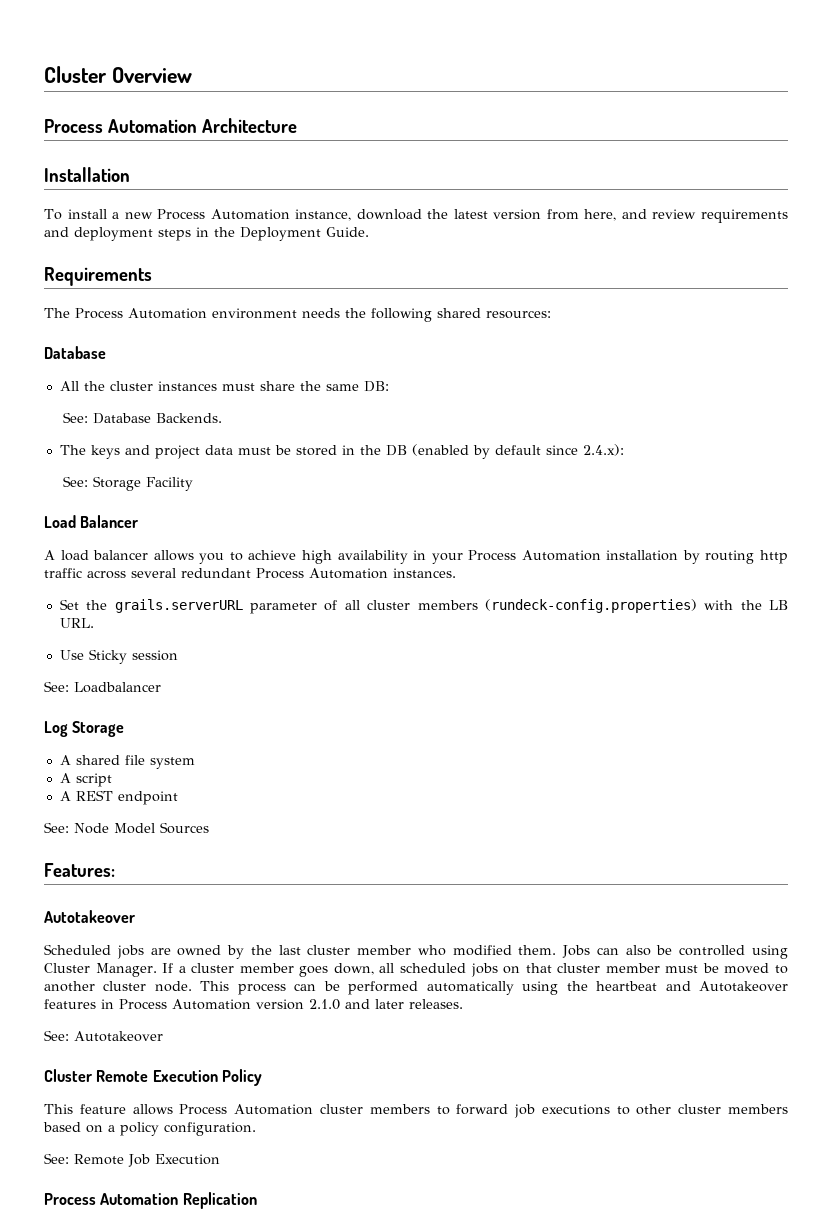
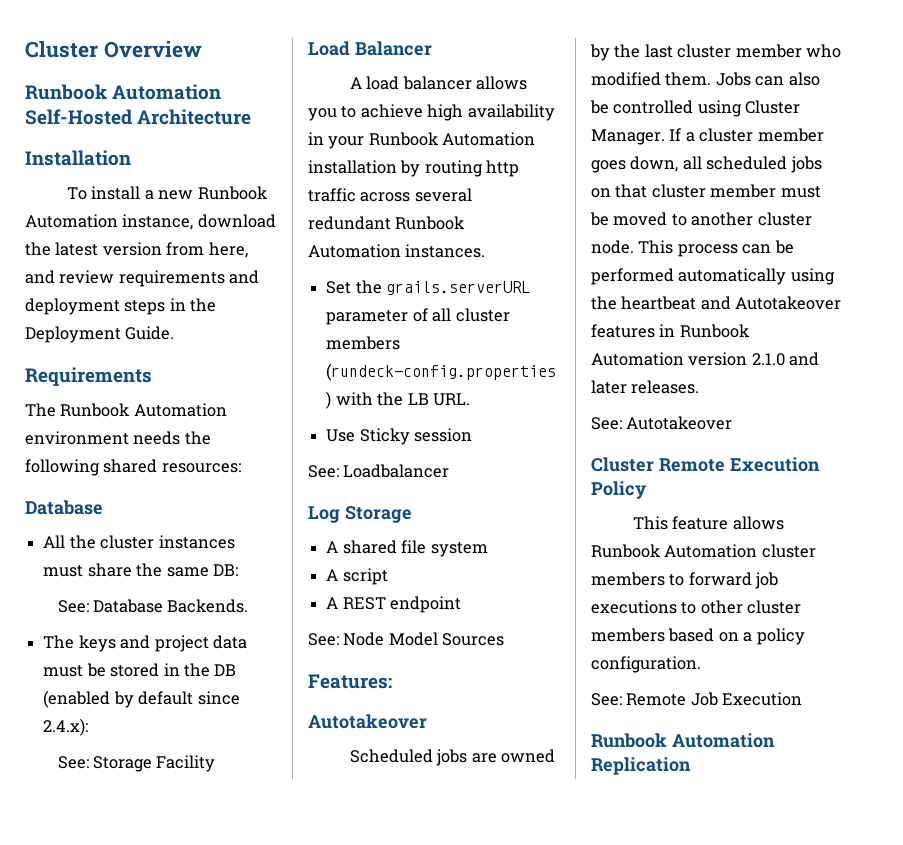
- Process Automation Architecture
+ Runbook Automation Self-Hosted Architecture
- To install a new Process Automation instance, download the latest version from here, and review requirements and deployment steps in the Deployment Guide.
+ To install a new Runbook Automation instance, download the latest version from here, and review requirements and deployment steps in the Deployment Guide.
- The Process Automation environment needs the following shared resources:
+ The Runbook Automation environment needs the following shared resources:
- A load balancer allows you to achieve high availability in your Process Automation installation by routing http traffic across several redundant Process Automation instances.
+ A load balancer allows you to achieve high availability in your Runbook Automation installation by routing http traffic across several redundant Runbook Automation instances.
- This process can be performed automatically using the heartbeat and Autotakeover features in Process Automation version 2.1.0 and later releases.
+ This process can be performed automatically using the heartbeat and Autotakeover features in Runbook Automation version 2.1.0 and later releases.
- This feature allows Process Automation cluster members to forward job executions to other cluster members based on a policy configuration.
+ This feature allows Runbook Automation cluster members to forward job executions to other cluster members based on a policy configuration.
- Process Automation Replication
+ Runbook Automation Replication

